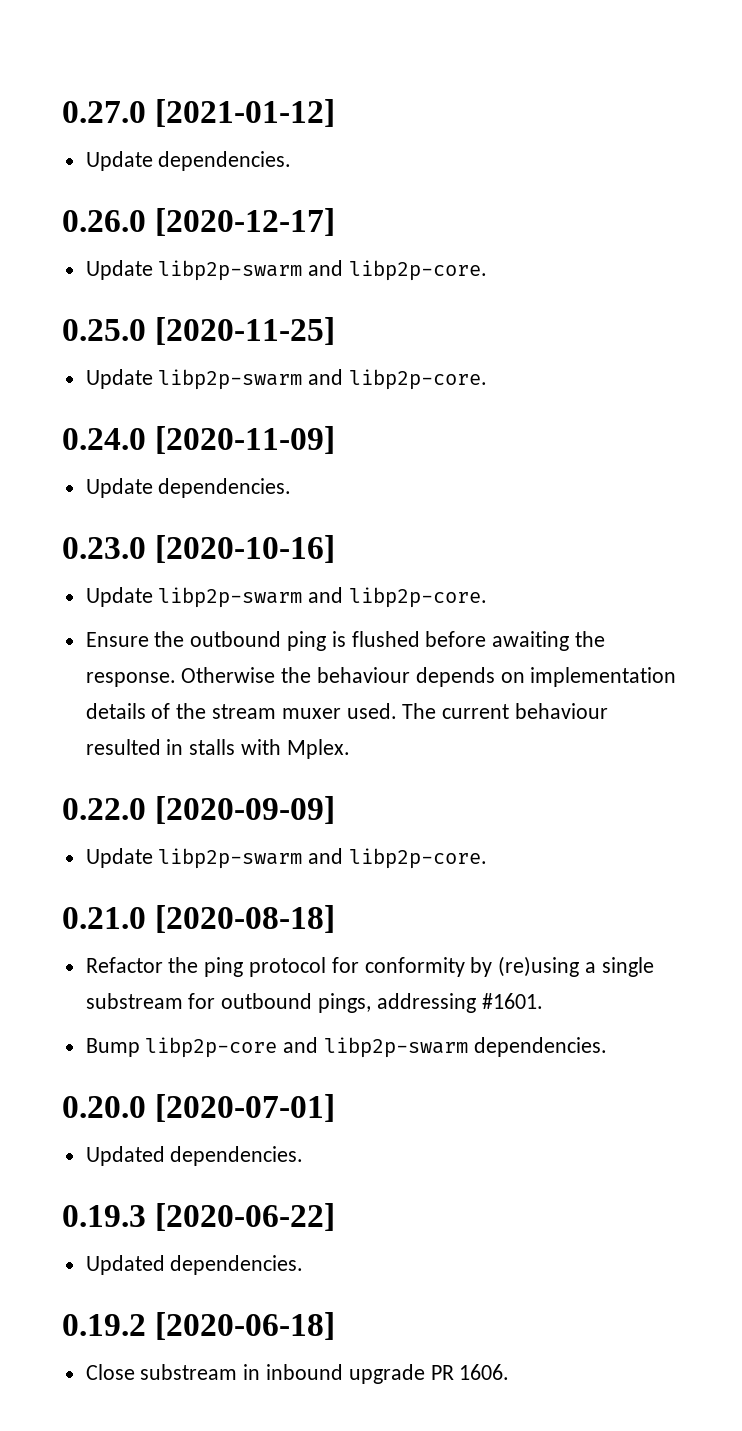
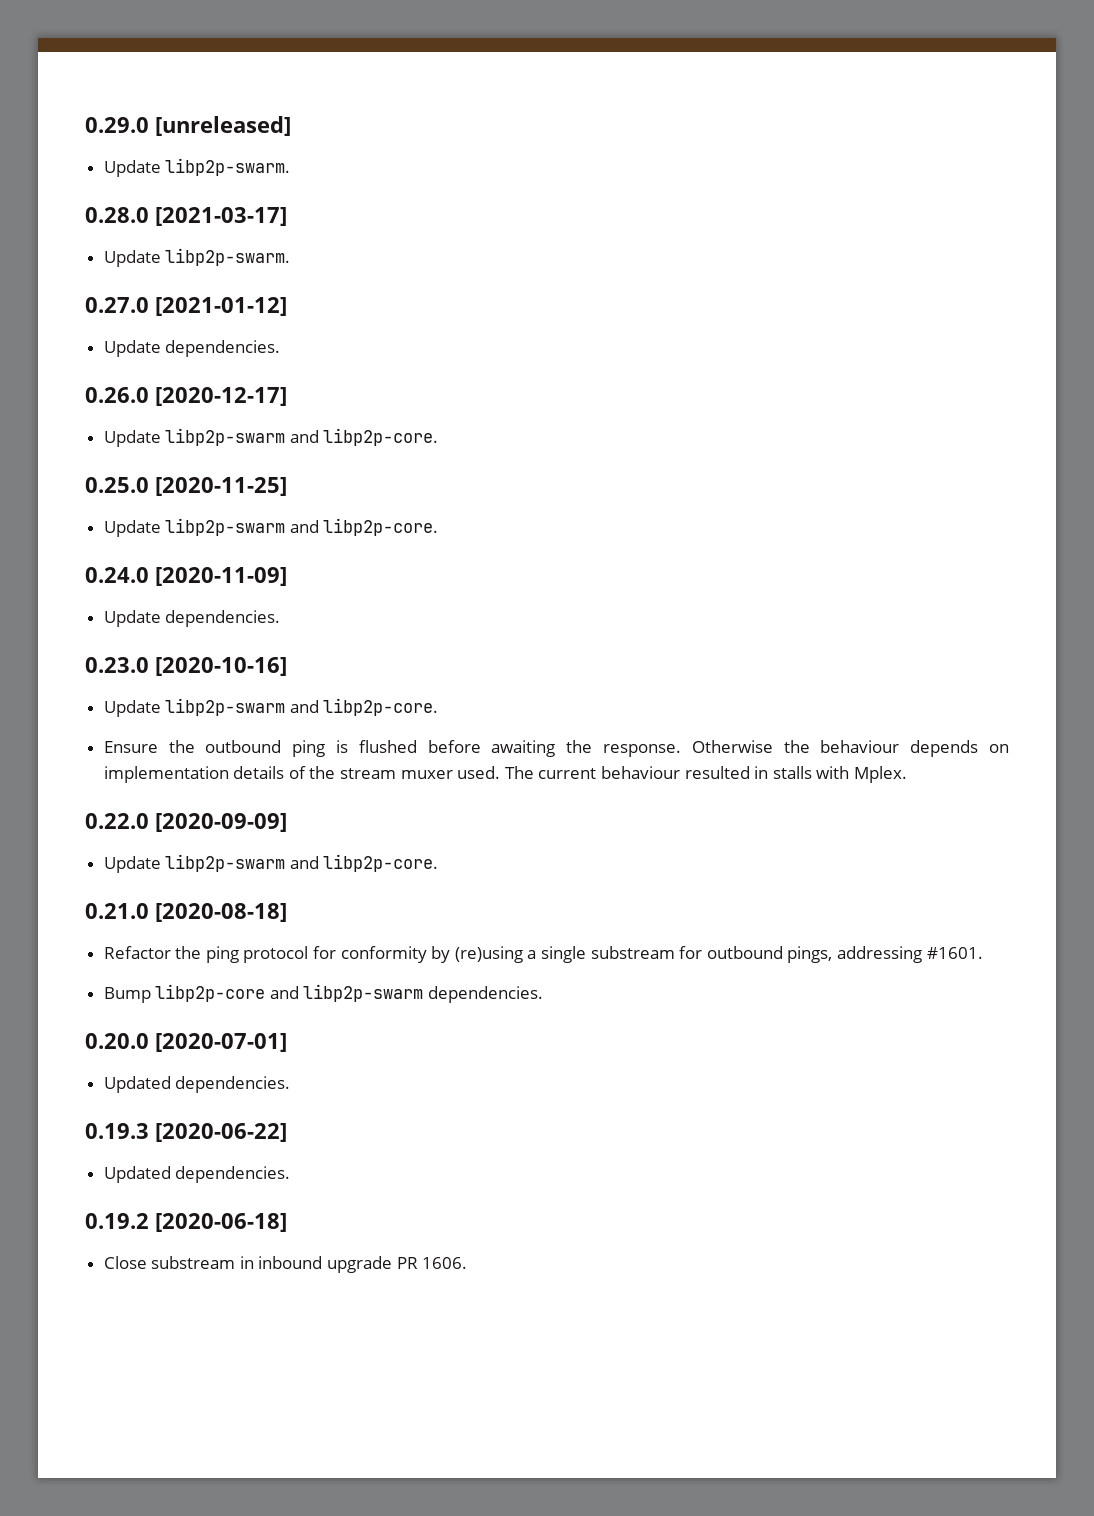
+ 0.29.0 [unreleased]
+ Update libp2p-swarm.
+ 0.28.0 [2021-03-17]
+ Update libp2p-swarm.

